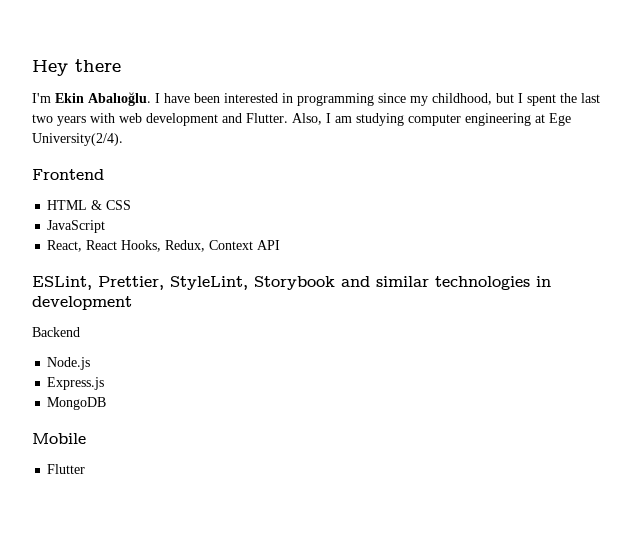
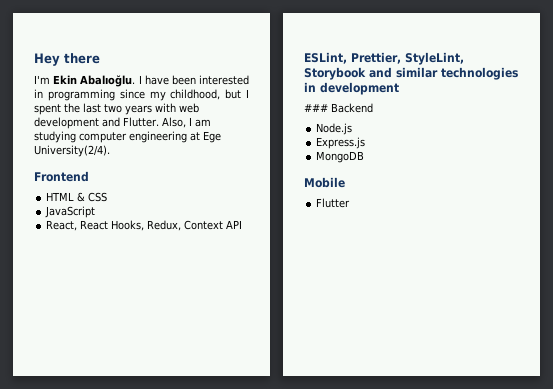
- Backend
+ ### Backend

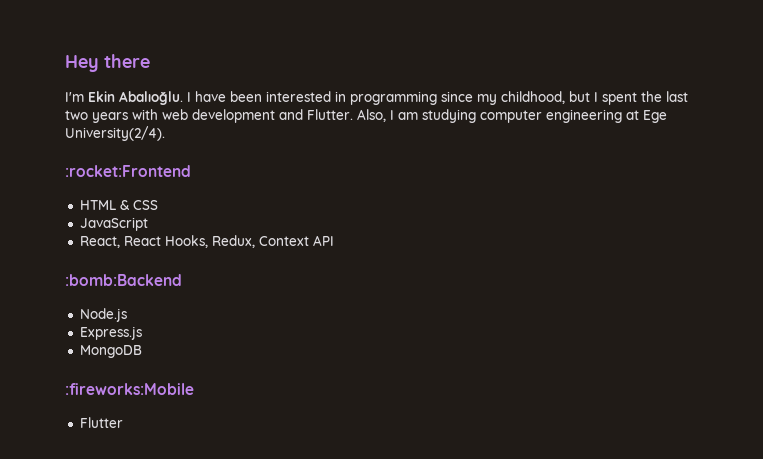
- Frontend
+ :rocket:Frontend
- ESLint, Prettier, StyleLint, Storybook and similar technologies in development
- ### Backend
+ :bomb:Backend
- Mobile
+ :fireworks:Mobile

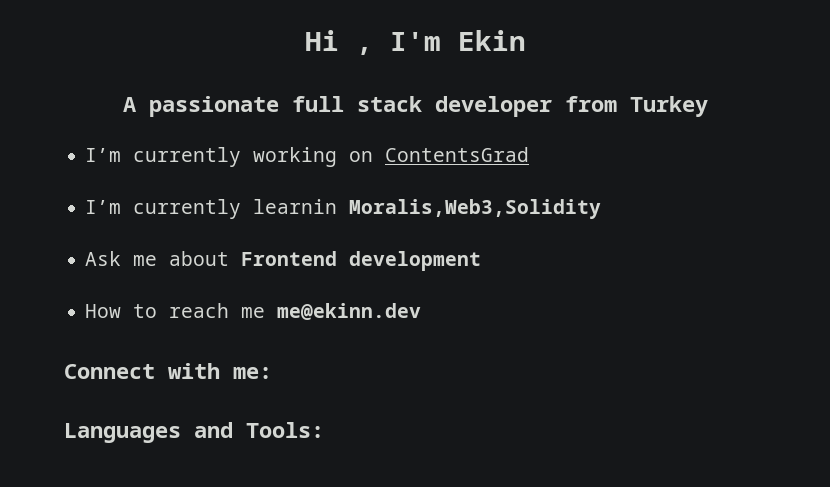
- Hey there
- I'm Ekin Abalıoğlu. I have been interested in programming since my childhood, but I spent the last two years with web development and Flutter. Also, I am studying computer engineering at Ege University(2/4).
- :rocket:Frontend
- HTML & CSS
- JavaScript
- React, React Hooks, Redux, Context API
- :bomb:Backend
- Node.js
- Express.js
- MongoDB
- :fireworks:Mobile
- Flutter
+ Hi , I'm Ekin
+ A passionate full stack developer from Turkey
+ I’m currently working on ContentsGrad
+ I’m currently learnin Moralis,Web3,Solidity
+ Ask me about Frontend development
+ How to reach me me@ekinn.dev
+ Connect with me:
+ Languages and Tools:

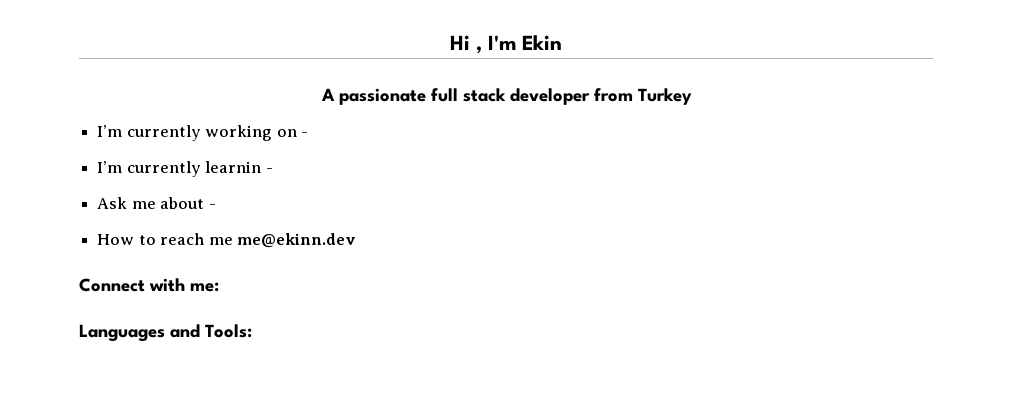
- I’m currently working on ContentsGrad
+ I’m currently working on -
- I’m currently learnin Moralis,Web3,Solidity
+ I’m currently learnin -
- Ask me about Frontend development
+ Ask me about -

